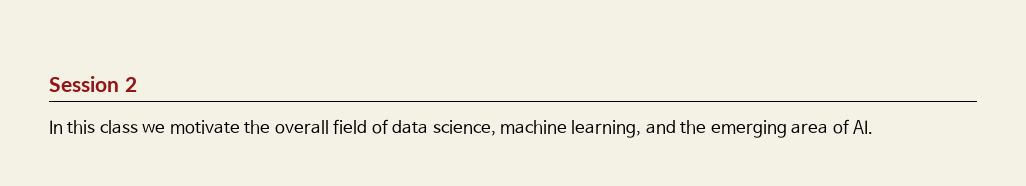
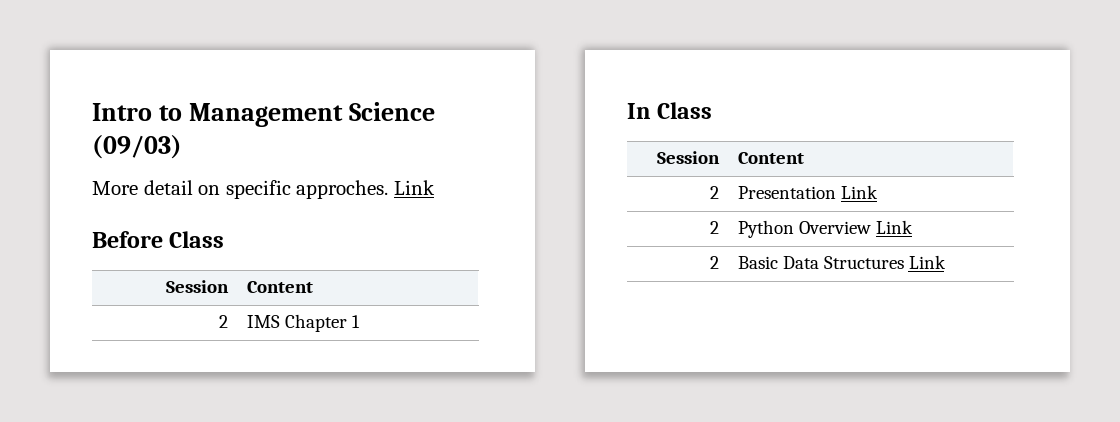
- Session 2
- In this class we motivate the overall field of data science, machine learning, and the emerging area of AI.
+ Intro to Management Science (09/03)
+ More detail on specific approches. Link
+ Before Class
+ Session | Content
+ 2 | IMS Chapter 1
+ In Class
+ Session | Content
+ 2 | Presentation Link
+ 2 | Python Overview Link
+ 2 | Basic Data Structures Link

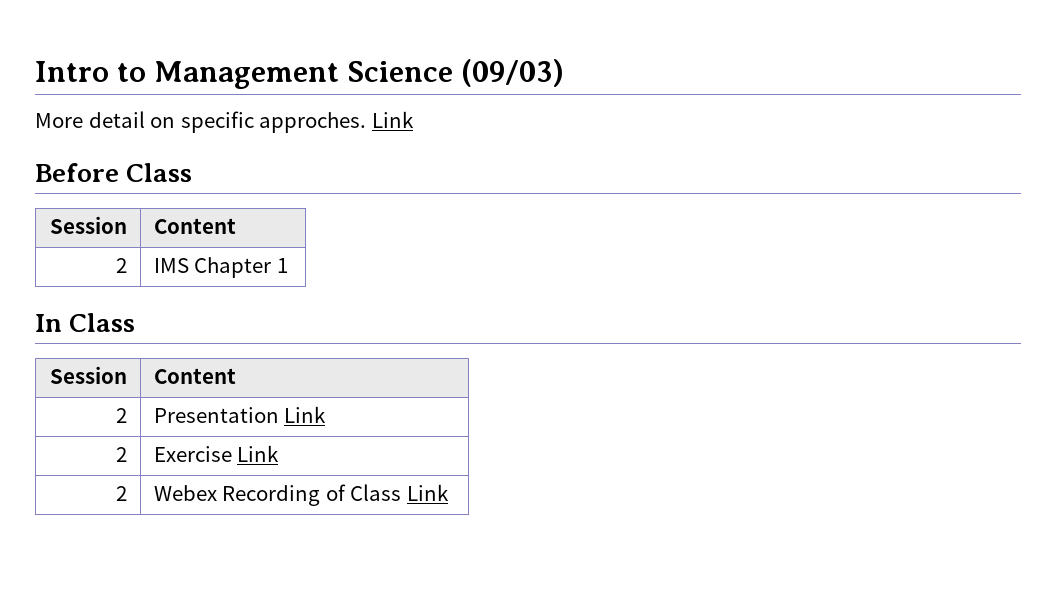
- 2 | Python Overview Link
- 2 | Basic Data Structures Link
+ 2 | Exercise Link
+ 2 | Webex Recording of Class Link

